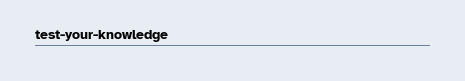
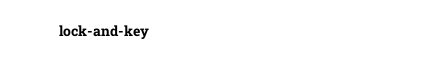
- test-your-knowledge
+ lock-and-key

